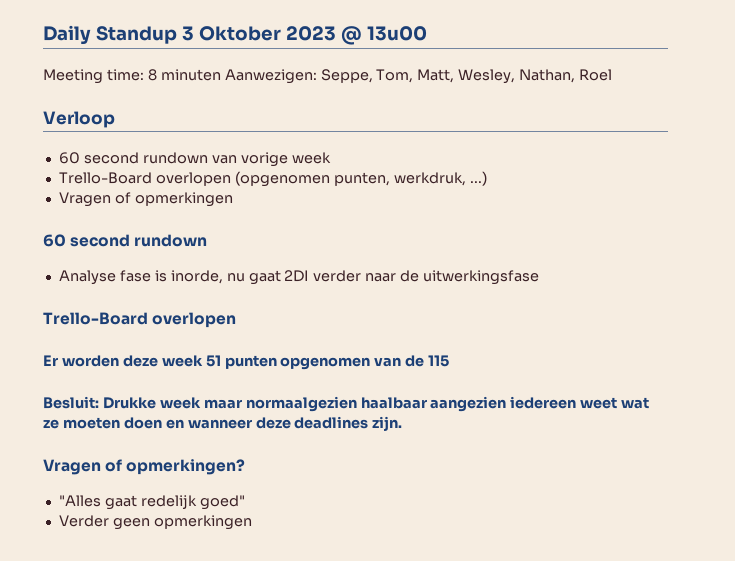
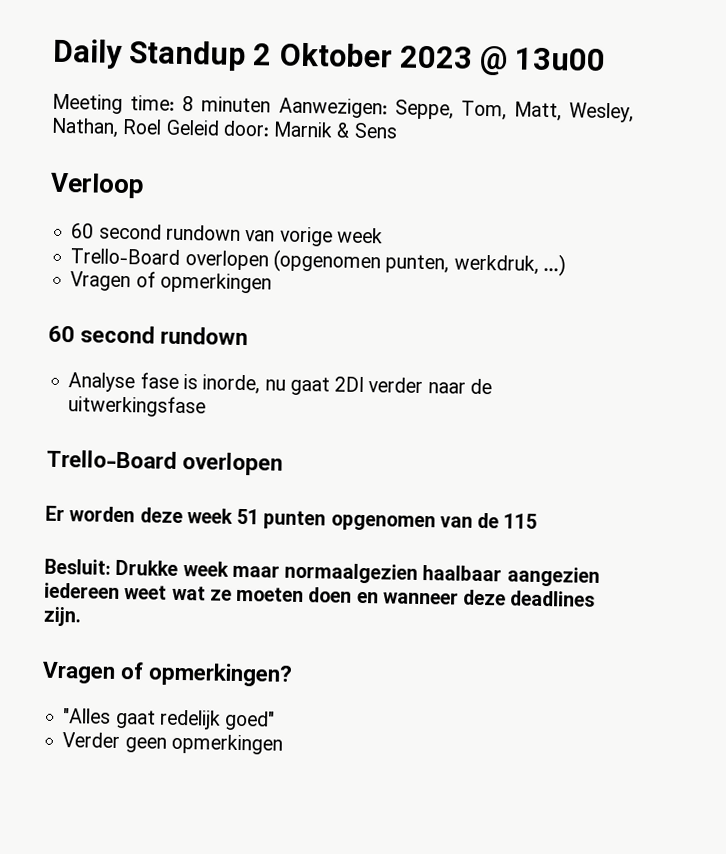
- Daily Standup 3 Oktober 2023 @ 13u00
+ Daily Standup 2 Oktober 2023 @ 13u00
- Meeting time: 8 minuten Aanwezigen: Seppe, Tom, Matt, Wesley, Nathan, Roel
+ Meeting time: 8 minuten Aanwezigen: Seppe, Tom, Matt, Wesley, Nathan, Roel Geleid door: Marnik & Sens

